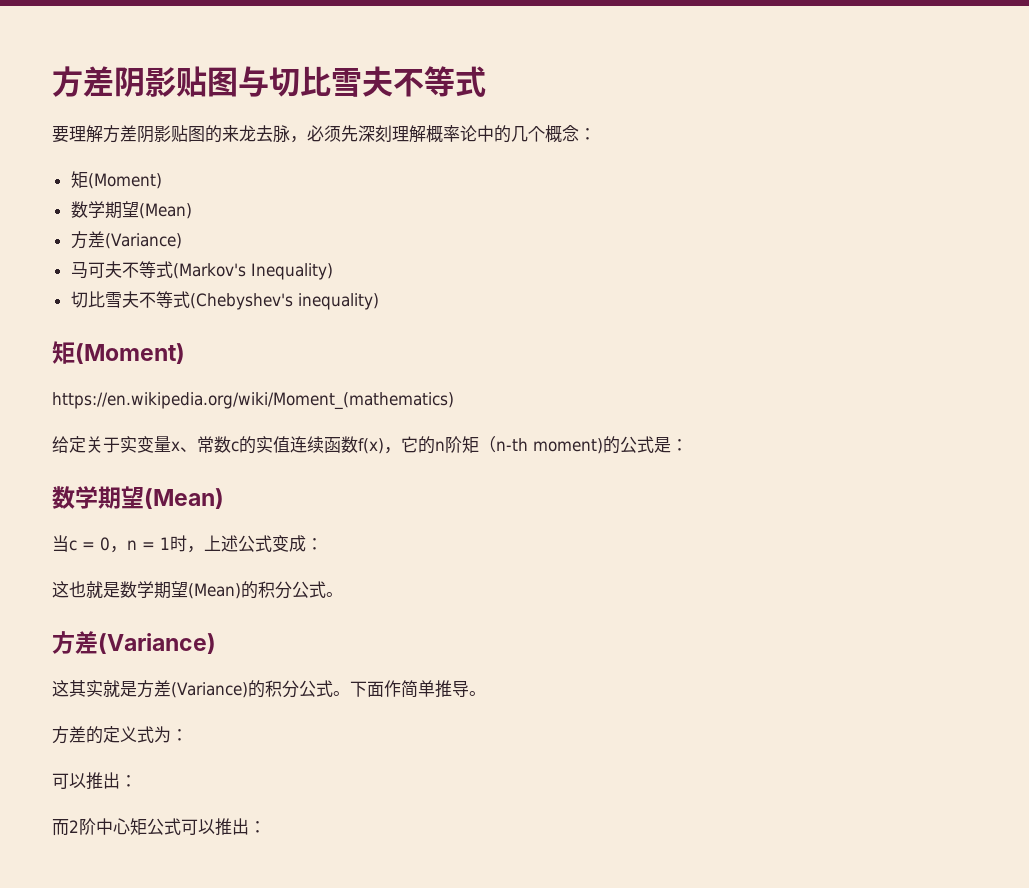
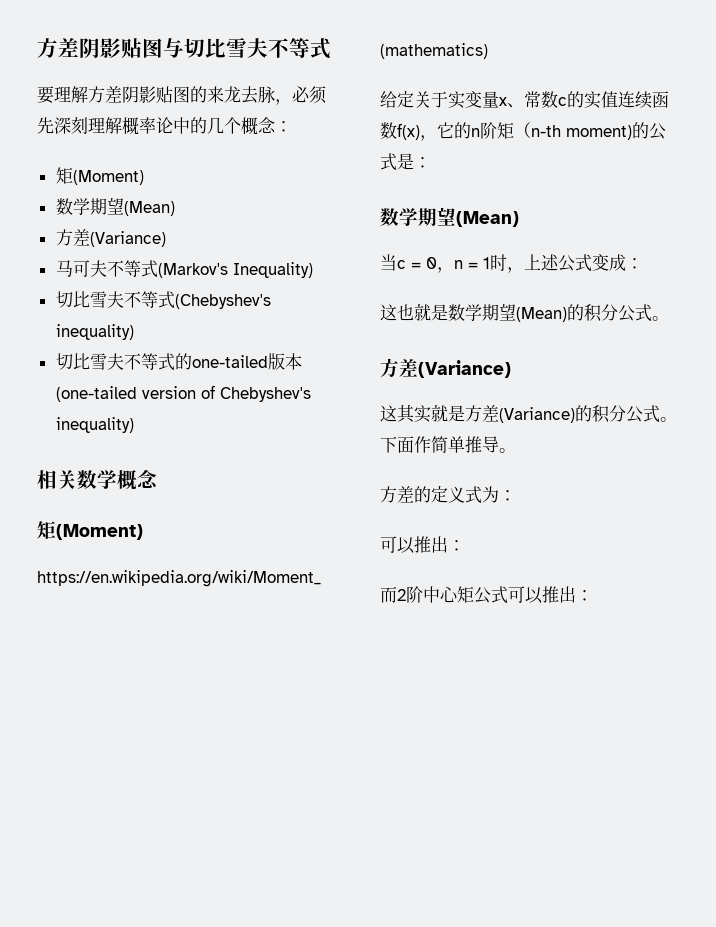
+ 切比雪夫不等式的one-tailed版本(one-tailed version of Chebyshev's inequality)
+ 相关数学概念

